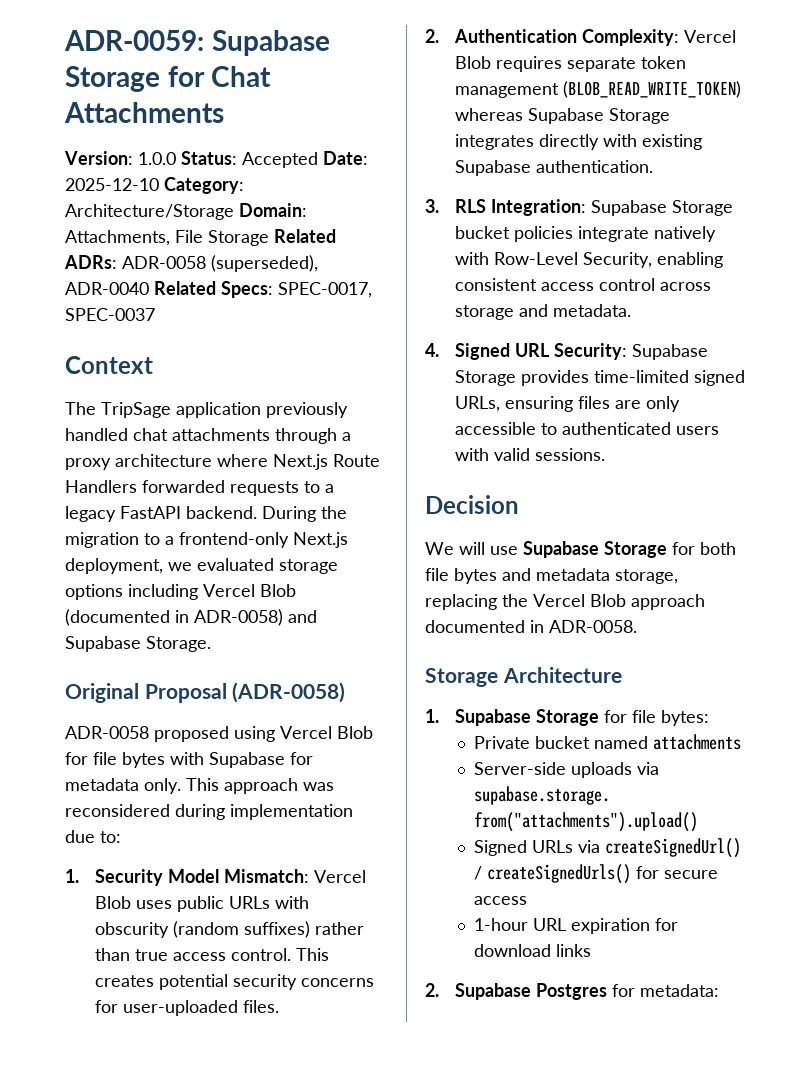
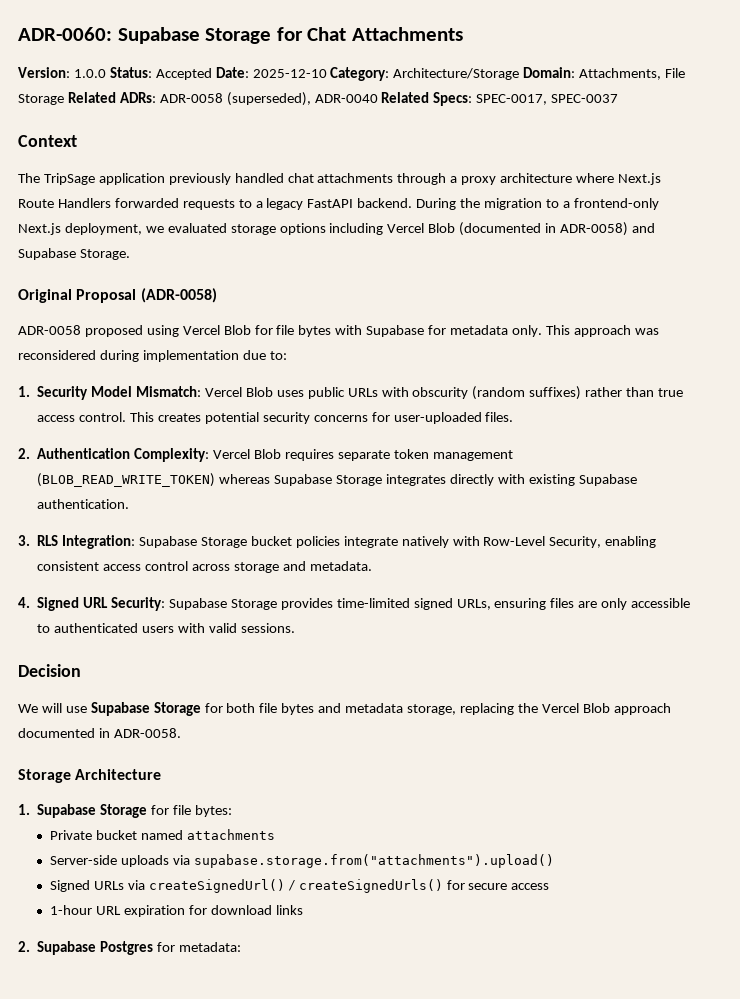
- ADR-0059: Supabase Storage for Chat Attachments
+ ADR-0060: Supabase Storage for Chat Attachments

